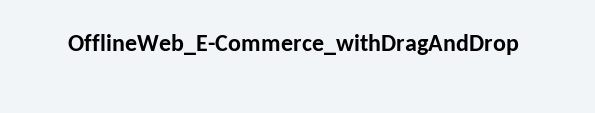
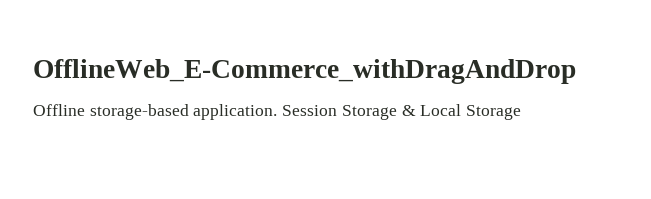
+ Offline storage-based application. Session Storage & Local Storage

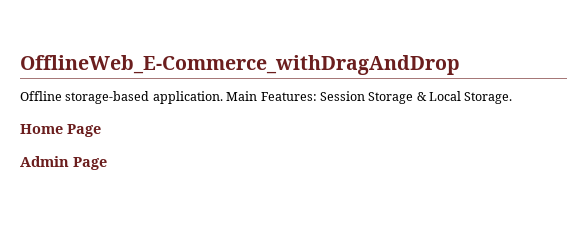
- Session Storage & Local Storage
+ Main Features: Session Storage & Local Storage.
+ Home Page
+ Admin Page

